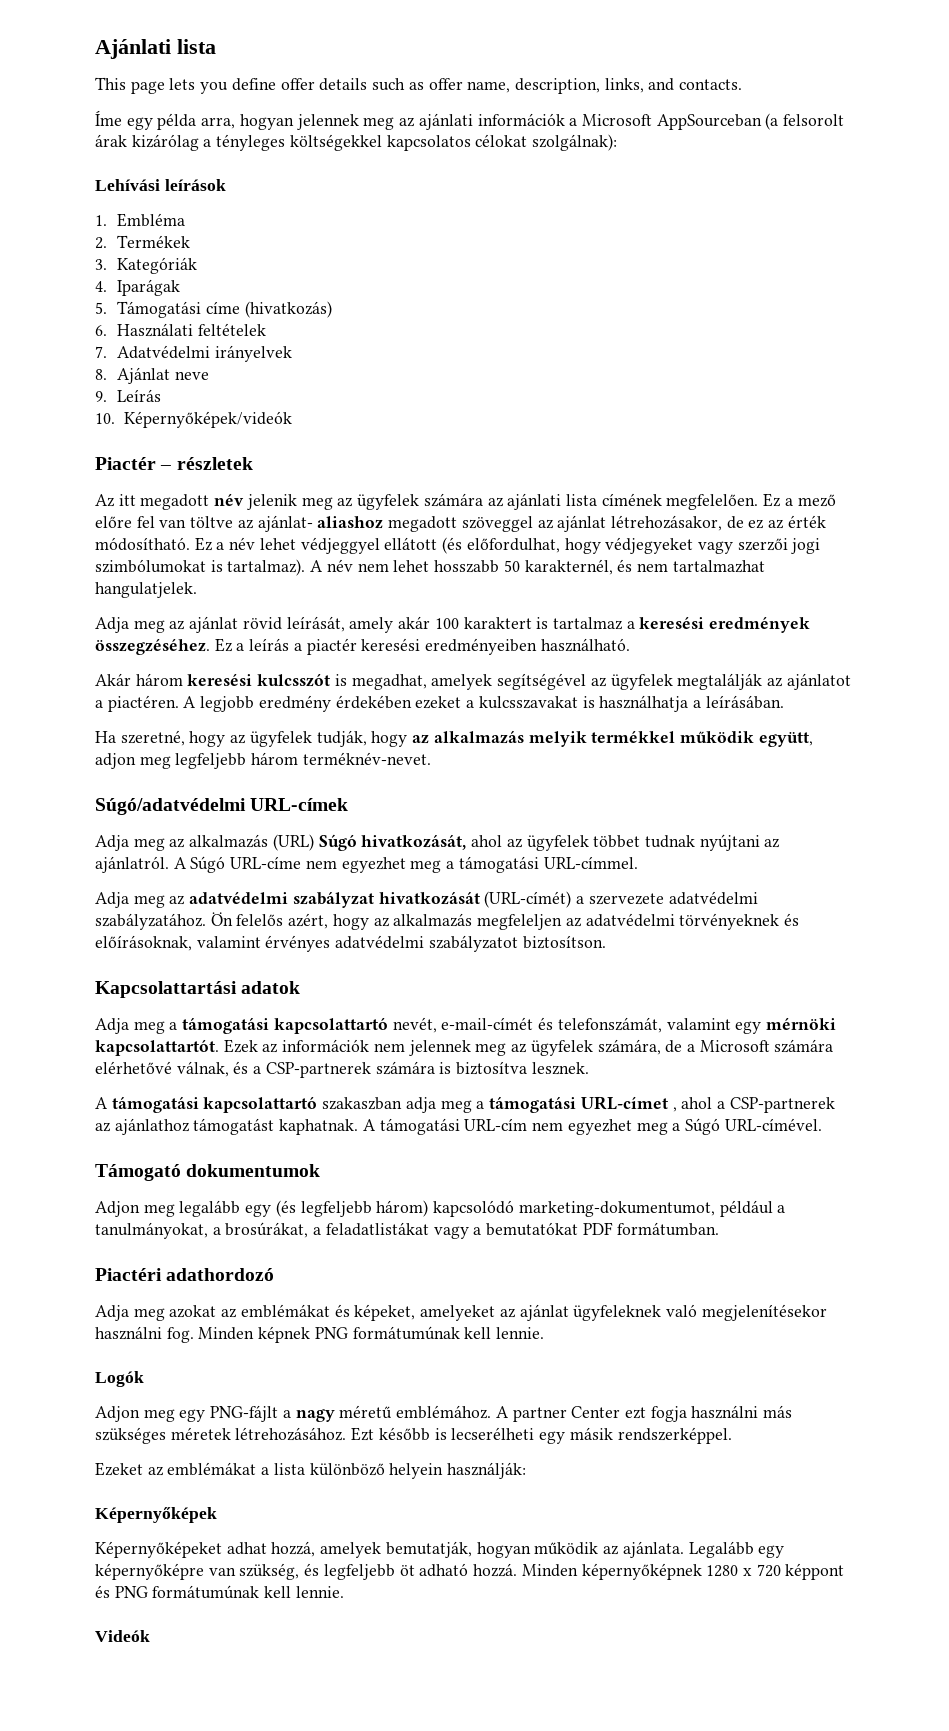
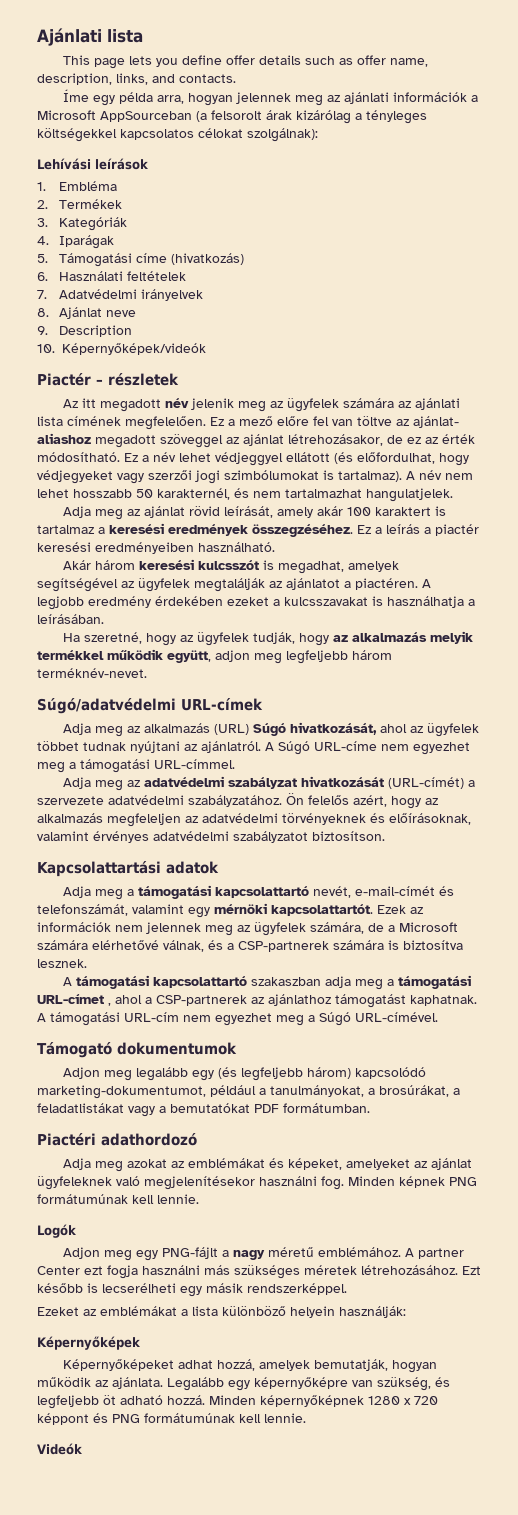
- 9. Leírás
+ 9. Description

